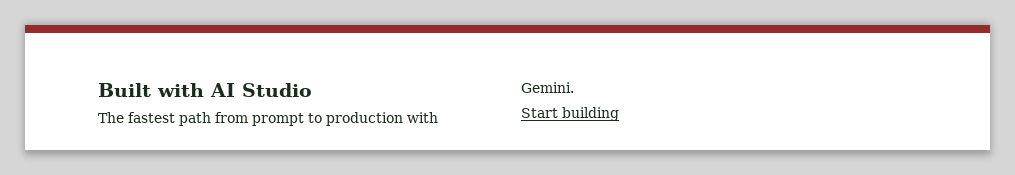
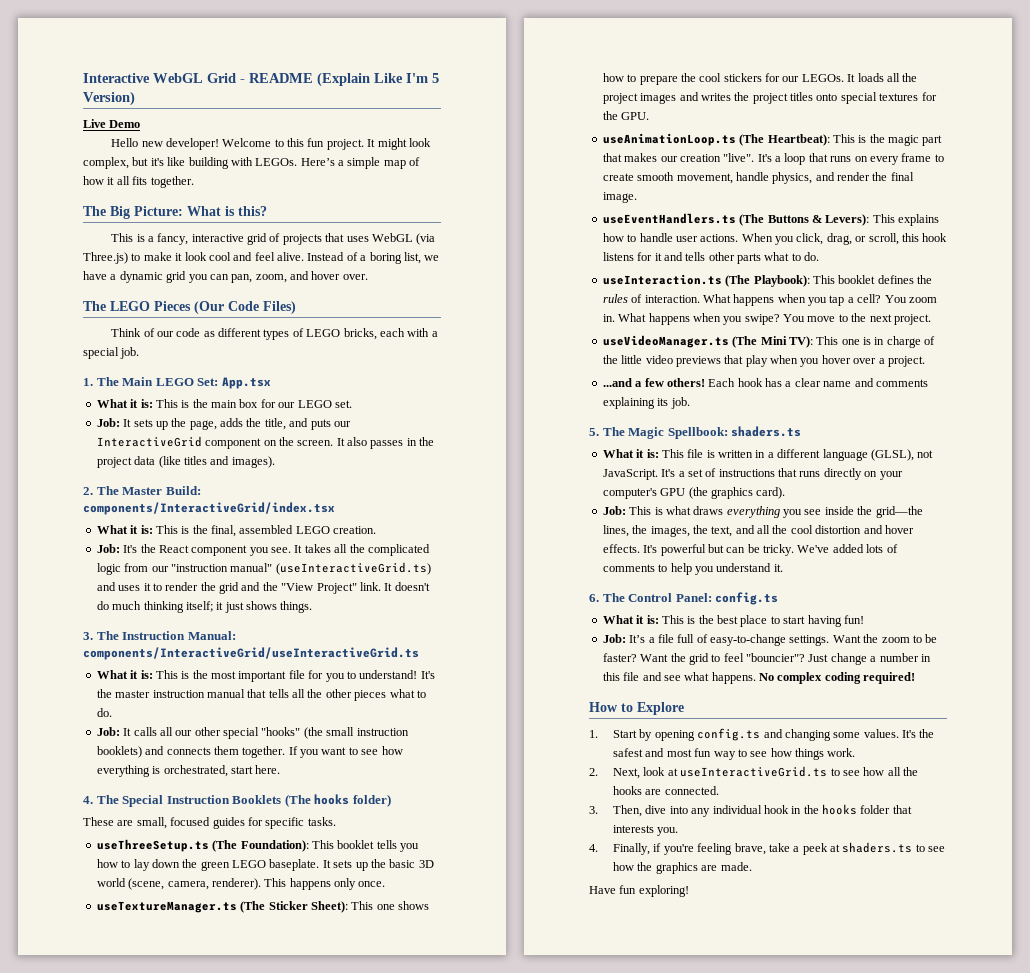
- Built with AI Studio
- The fastest path from prompt to production with Gemini.
- Start building
+ Interactive WebGL Grid - README (Explain Like I'm 5 Version)
+ Live Demo
+ Hello new developer! Welcome to this fun project. It might look complex, but it's like building with LEGOs. Here’s a simple map of how it all fits together.
+ The Big Picture: What is this?
+ This is a fancy, interactive grid of projects that uses WebGL (via Three.js) to make it look cool and feel alive. Instead of a boring list, we have a dynamic grid you can pan, zoom, and hover over.
+ The LEGO Pieces (Our Code Files)
+ Think of our code as different types of LEGO bricks, each with a special job.
+ 1. The Main LEGO Set: App.tsx
+ What it is: This is the main box for our LEGO set.
+ Job: It sets up the page, adds the title, and puts our InteractiveGrid component on the screen. It also passes in the project data (like titles and images).
+ 2. The Master Build: components/InteractiveGrid/index.tsx
+ What it is: This is the final, assembled LEGO creation.
+ Job: It's the React component you see. It takes all the complicated logic from our "instruction manual" (useInteractiveGrid.ts) and uses it to render the grid and the "View Project" link. It doesn't do much thinking itself; it just shows things.
+ 3. The Instruction Manual: components/InteractiveGrid/useInteractiveGrid.ts
+ What it is: This is the most important file for you to understand! It's the master instruction manual that tells all the other pieces what to do.
+ Job: It calls all our other special "hooks" (the small instruction booklets) and connects them together. If you want to see how everything is orchestrated, start here.
+ 4. The Special Instruction Booklets (The hooks folder)
+ These are small, focused guides for specific tasks.
+ useThreeSetup.ts (The Foundation): This booklet tells you how to lay down the green LEGO baseplate. It sets up the basic 3D world (scene, camera, renderer). This happens only once.
+ useTextureManager.ts (The Sticker Sheet): This one shows how to prepare the cool stickers for our LEGOs. It loads all the project images and writes the project titles onto special textures for the GPU.
+ useAnimationLoop.ts (The Heartbeat): This is the magic part that makes our creation "live". It's a loop that runs on every frame to create smooth movement, handle physics, and render the final image.
+ useEventHandlers.ts (The Buttons & Levers): This explains how to handle user actions. When you click, drag, or scroll, this hook listens for it and tells other parts what to do.
+ useInteraction.ts (The Playbook): This booklet defines the rules of interaction. What happens when you tap a cell? You zoom in. What happens when you swipe? You move to the next project.
+ useVideoManager.ts (The Mini TV): This one is in charge of the little video previews that play when you hover over a project.
+ ...and a few others! Each hook has a clear name and comments explaining its job.
+ 5. The Magic Spellbook: shaders.ts
+ What it is: This file is written in a different language (GLSL), not JavaScript. It's a set of instructions that runs directly on your computer's GPU (the graphics card).
+ Job: This is what draws everything you see inside the grid—the lines, the images, the text, and all the cool distortion and hover effects. It's powerful but can be tricky. We've added lots of comments to help you understand it.
+ 6. The Control Panel: config.ts
+ What it is: This is the best place to start having fun!
+ Job: It’s a file full of easy-to-change settings. Want the zoom to be faster? Want the grid to feel "bouncier"? Just change a number in this file and see what happens. No complex coding required!
+ How to Explore
+ 1. Start by opening config.ts and changing some values. It's the safest and most fun way to see how things work.
+ 2. Next, look at useInteractiveGrid.ts to see how all the hooks are connected.
+ 3. Then, dive into any individual hook in the hooks folder that interests you.
+ 4. Finally, if you're feeling brave, take a peek at shaders.ts to see how the graphics are made.
+ Have fun exploring!

